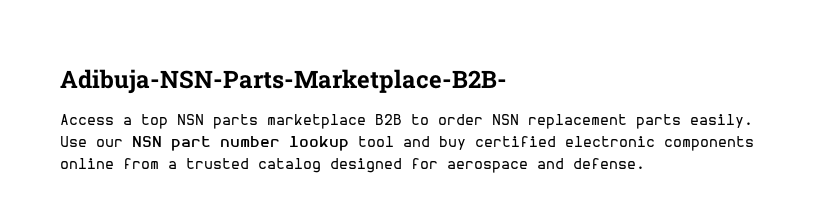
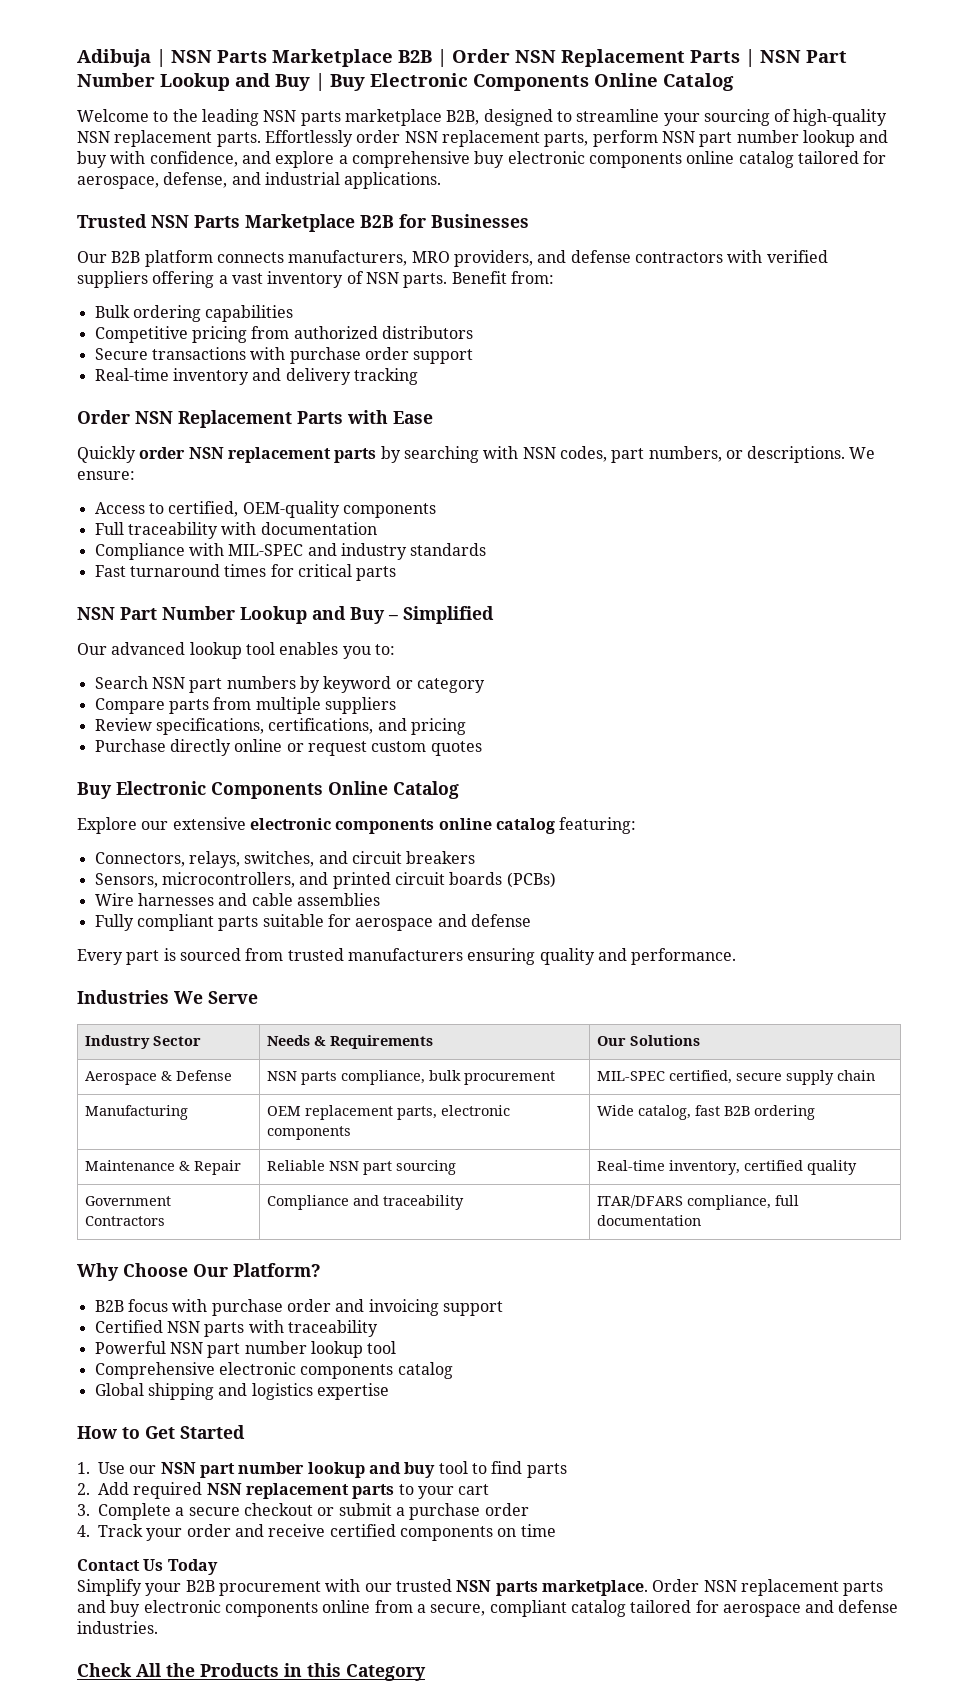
- Adibuja-NSN-Parts-Marketplace-B2B-
- Access a top NSN parts marketplace B2B to order NSN replacement parts easily. Use our NSN part number lookup tool and buy certified electronic components online from a trusted catalog designed for aerospace and defense.
+ Adibuja | NSN Parts Marketplace B2B | Order NSN Replacement Parts | NSN Part Number Lookup and Buy | Buy Electronic Components Online Catalog
+ Welcome to the leading NSN parts marketplace B2B, designed to streamline your sourcing of high-quality NSN replacement parts. Effortlessly order NSN replacement parts, perform NSN part number lookup and buy with confidence, and explore a comprehensive buy electronic components online catalog tailored for aerospace, defense, and industrial applications.
+ Trusted NSN Parts Marketplace B2B for Businesses
+ Our B2B platform connects manufacturers, MRO providers, and defense contractors with verified suppliers offering a vast inventory of NSN parts. Benefit from:
+ Bulk ordering capabilities
+ Competitive pricing from authorized distributors
+ Secure transactions with purchase order support
+ Real-time inventory and delivery tracking
+ Order NSN Replacement Parts with Ease
+ Quickly order NSN replacement parts by searching with NSN codes, part numbers, or descriptions. We ensure:
+ Access to certified, OEM-quality components
+ Full traceability with documentation
+ Compliance with MIL-SPEC and industry standards
+ Fast turnaround times for critical parts
+ NSN Part Number Lookup and Buy – Simplified
+ Our advanced lookup tool enables you to:
+ Search NSN part numbers by keyword or category
+ Compare parts from multiple suppliers
+ Review specifications, certifications, and pricing
+ Purchase directly online or request custom quotes
+ Buy Electronic Components Online Catalog
+ Explore our extensive electronic components online catalog featuring:
+ Connectors, relays, switches, and circuit breakers
+ Sensors, microcontrollers, and printed circuit boards (PCBs)
+ Wire harnesses and cable assemblies
+ Fully compliant parts suitable for aerospace and defense
+ Every part is sourced from trusted manufacturers ensuring quality and performance.
+ Industries We Serve
+ Industry Sector | Needs & Requirements | Our Solutions
+ Aerospace & Defense | NSN parts compliance, bulk procurement | MIL-SPEC certified, secure supply chain
+ Manufacturing | OEM replacement parts, electronic components | Wide catalog, fast B2B ordering
+ Maintenance & Repair | Reliable NSN part sourcing | Real-time inventory, certified quality
+ Government Contractors | Compliance and traceability | ITAR/DFARS compliance, full documentation
+ Why Choose Our Platform?
+ B2B focus with purchase order and invoicing support
+ Certified NSN parts with traceability
+ Powerful NSN part number lookup tool
+ Comprehensive electronic components catalog
+ Global shipping and logistics expertise
+ How to Get Started
+ 1. Use our NSN part number lookup and buy tool to find parts
+ 2. Add required NSN replacement parts to your cart
+ 3. Complete a secure checkout or submit a purchase order
+ 4. Track your order and receive certified components on time
+ Contact Us Today
+ Simplify your B2B procurement with our trusted NSN parts marketplace. Order NSN replacement parts and buy electronic components online from a secure, compliant catalog tailored for aerospace and defense industries.
+ Check All the Products in this Category

